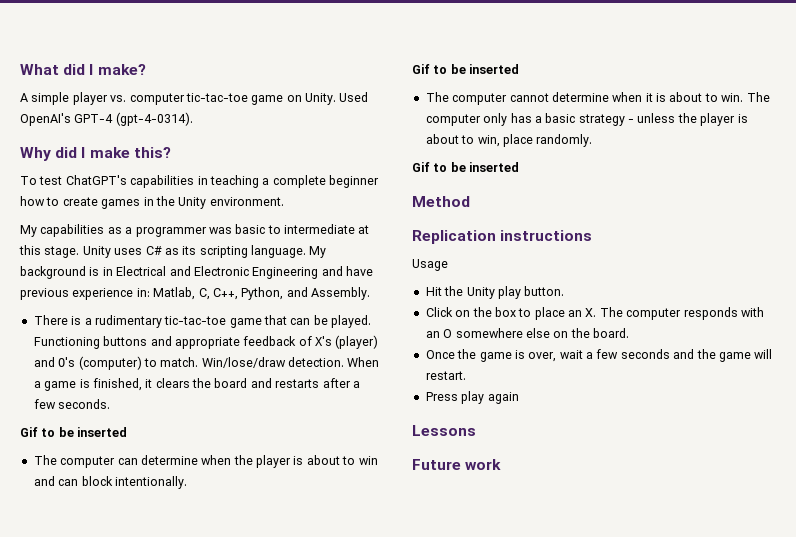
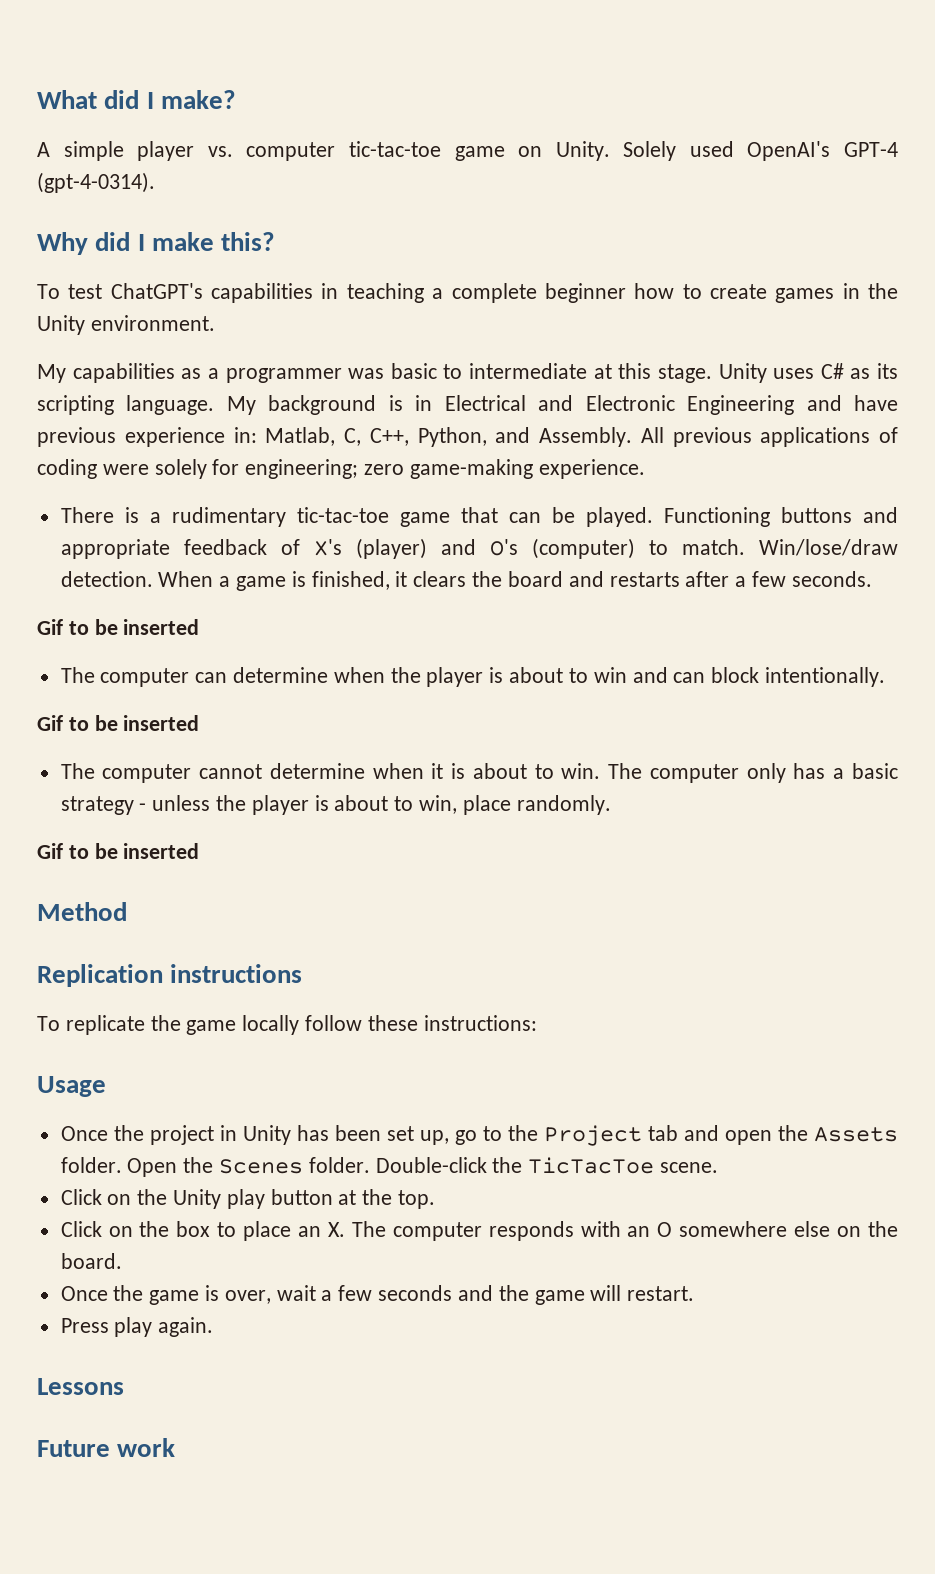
- Used OpenAI's GPT-4 (gpt-4-0314).
+ Solely used OpenAI's GPT-4 (gpt-4-0314).
+ All previous applications of coding were solely for engineering; zero game-making experience.
+ To replicate the game locally follow these instructions:
  Usage
- Hit the Unity play button.
+ Once the project in Unity has been set up, go to the Project tab and open the Assets folder. Open the Scenes folder. Double-click the TicTacToe scene.
+ Click on the Unity play button at the top.
- Press play again
+ Press play again.

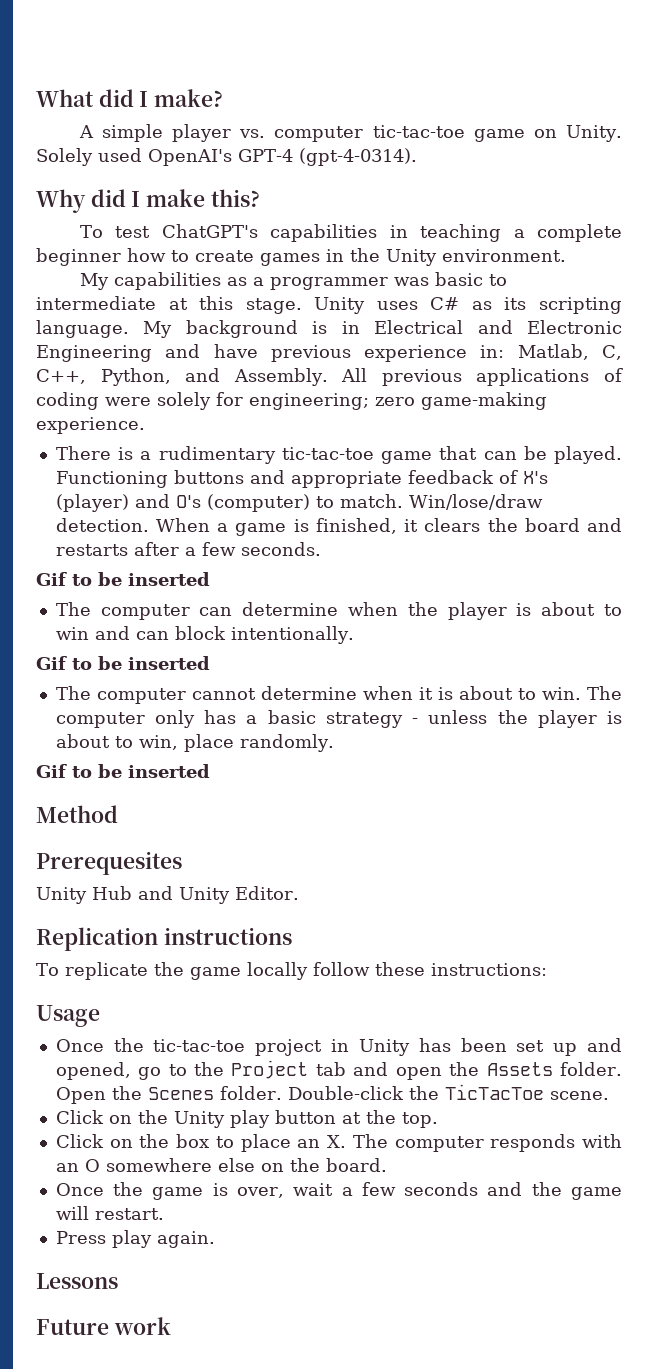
+ Prerequesites
+ Unity Hub and Unity Editor.
- Once the project in Unity has been set up, go to the Project tab and open the Assets folder.
+ Once the tic-tac-toe project in Unity has been set up and opened, go to the Project tab and open the Assets folder.

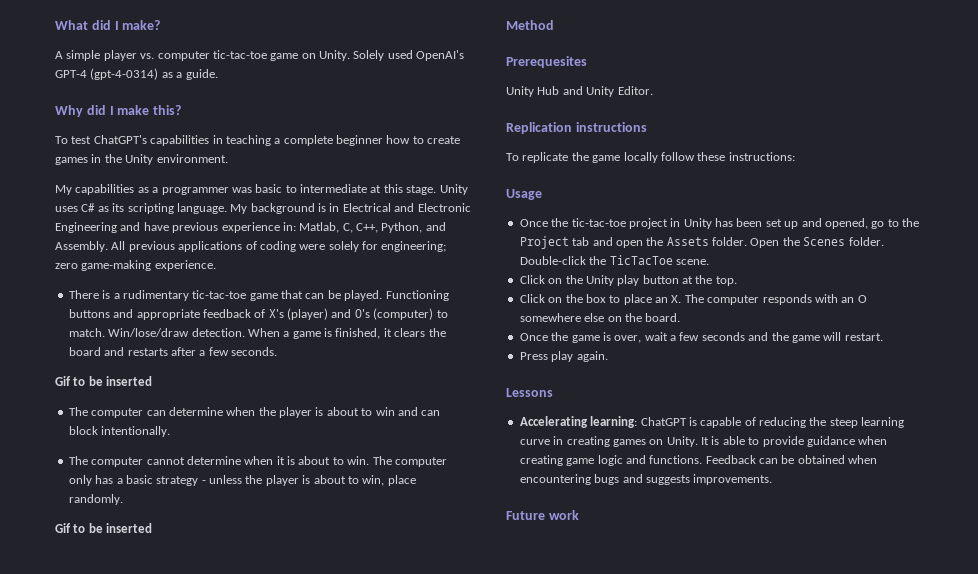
- Solely used OpenAI's GPT-4 (gpt-4-0314).
+ Solely used OpenAI's GPT-4 (gpt-4-0314) as a guide.
  The computer can determine when the player is about to win and can block intentionally.
- Gif to be inserted
+ Accelerating learning: ChatGPT is capable of reducing the steep learning curve in creating games on Unity. It is able to provide guidance when creating game logic and functions. Feedback can be obtained when encountering bugs and suggests improvements.

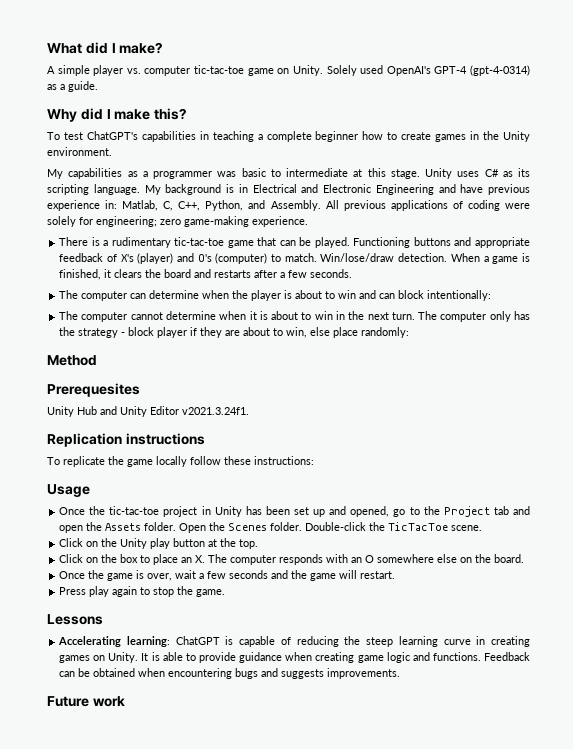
  When a game is finished, it clears the board and restarts after a few seconds.
- Gif to be inserted
- The computer can determine when the player is about to win and can block intentionally.
+ The computer can determine when the player is about to win and can block intentionally:
- The computer cannot determine when it is about to win. The computer only has a basic strategy - unless the player is about to win, place randomly.
- Gif to be inserted
+ The computer cannot determine when it is about to win in the next turn. The computer only has the strategy - block player if they are about to win, else place randomly:
- Unity Hub and Unity Editor.
+ Unity Hub and Unity Editor v2021.3.24f1.
- Press play again.
+ Press play again to stop the game.

